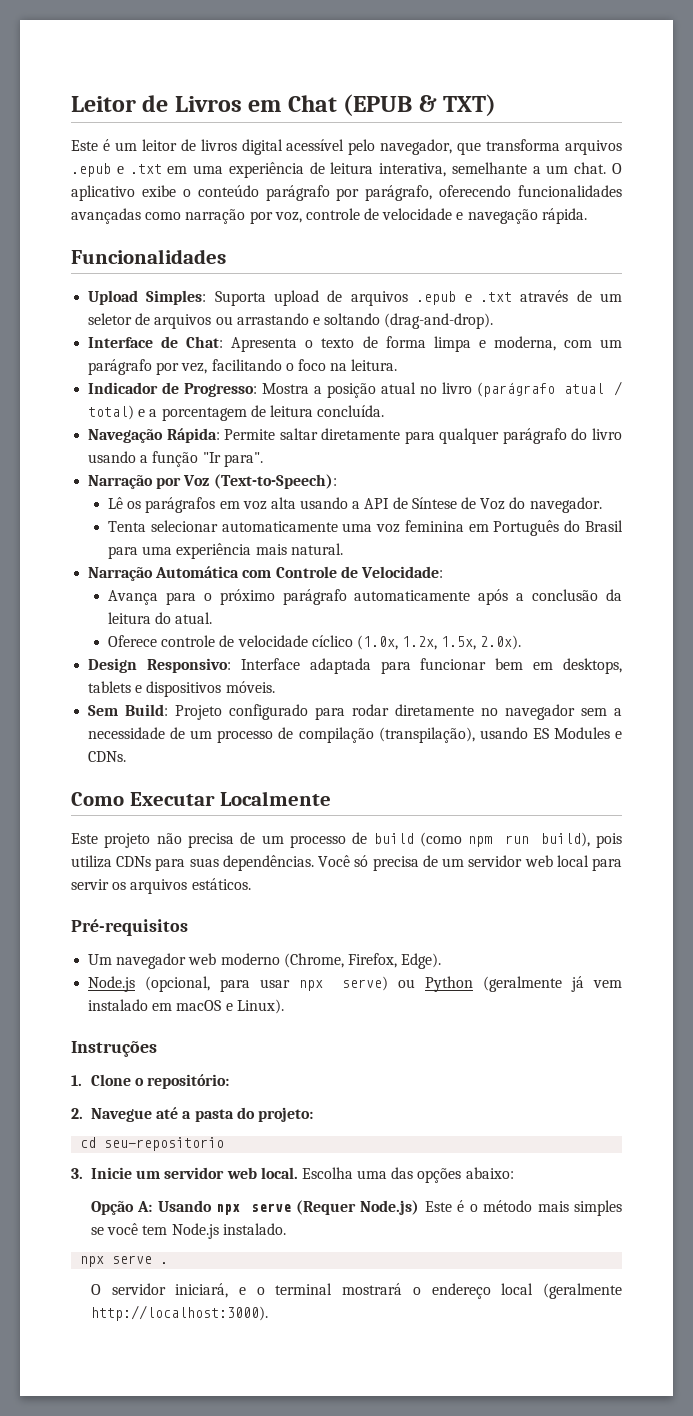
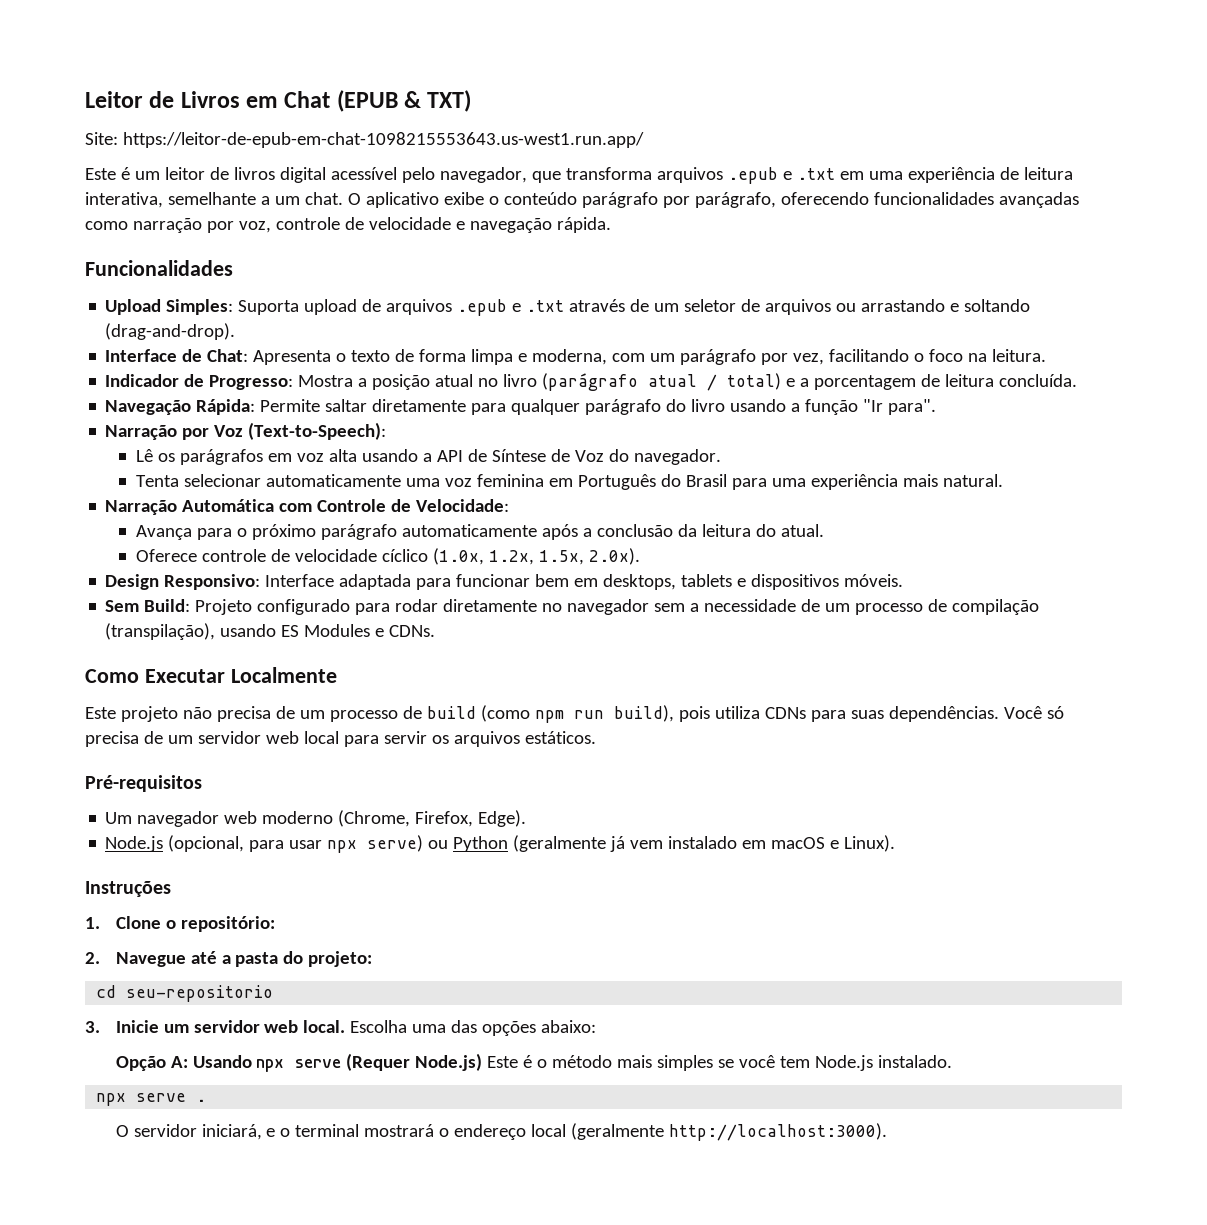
+ Site: https://leitor-de-epub-em-chat-1098215553643.us-west1.run.app/

